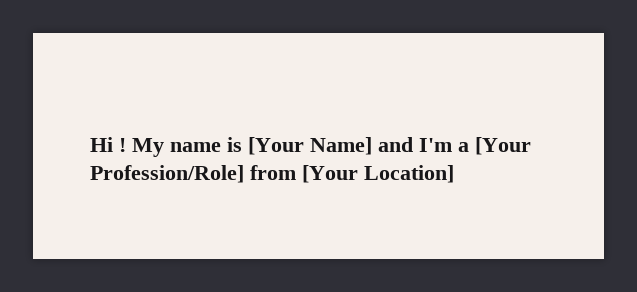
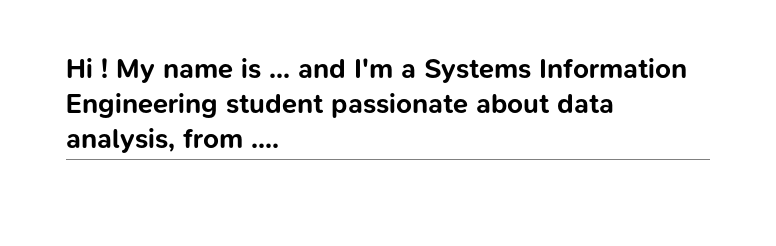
- My name is [Your Name] and I'm a [Your Profession/Role] from [Your Location]
+ My name is ... and I'm a Systems Information Engineering student passionate about data analysis, from ....

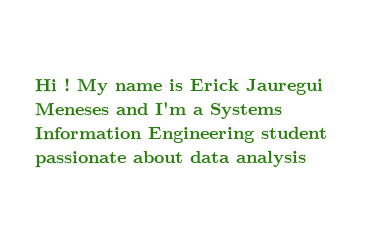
- My name is ... and I'm a Systems Information Engineering student passionate about data analysis, from ....
+ My name is Erick Jauregui Meneses and I'm a Systems Information Engineering student passionate about data analysis

